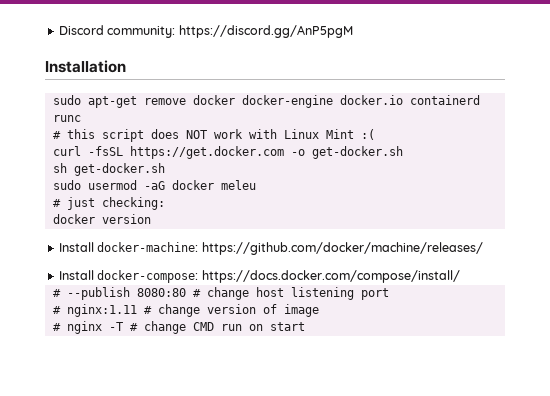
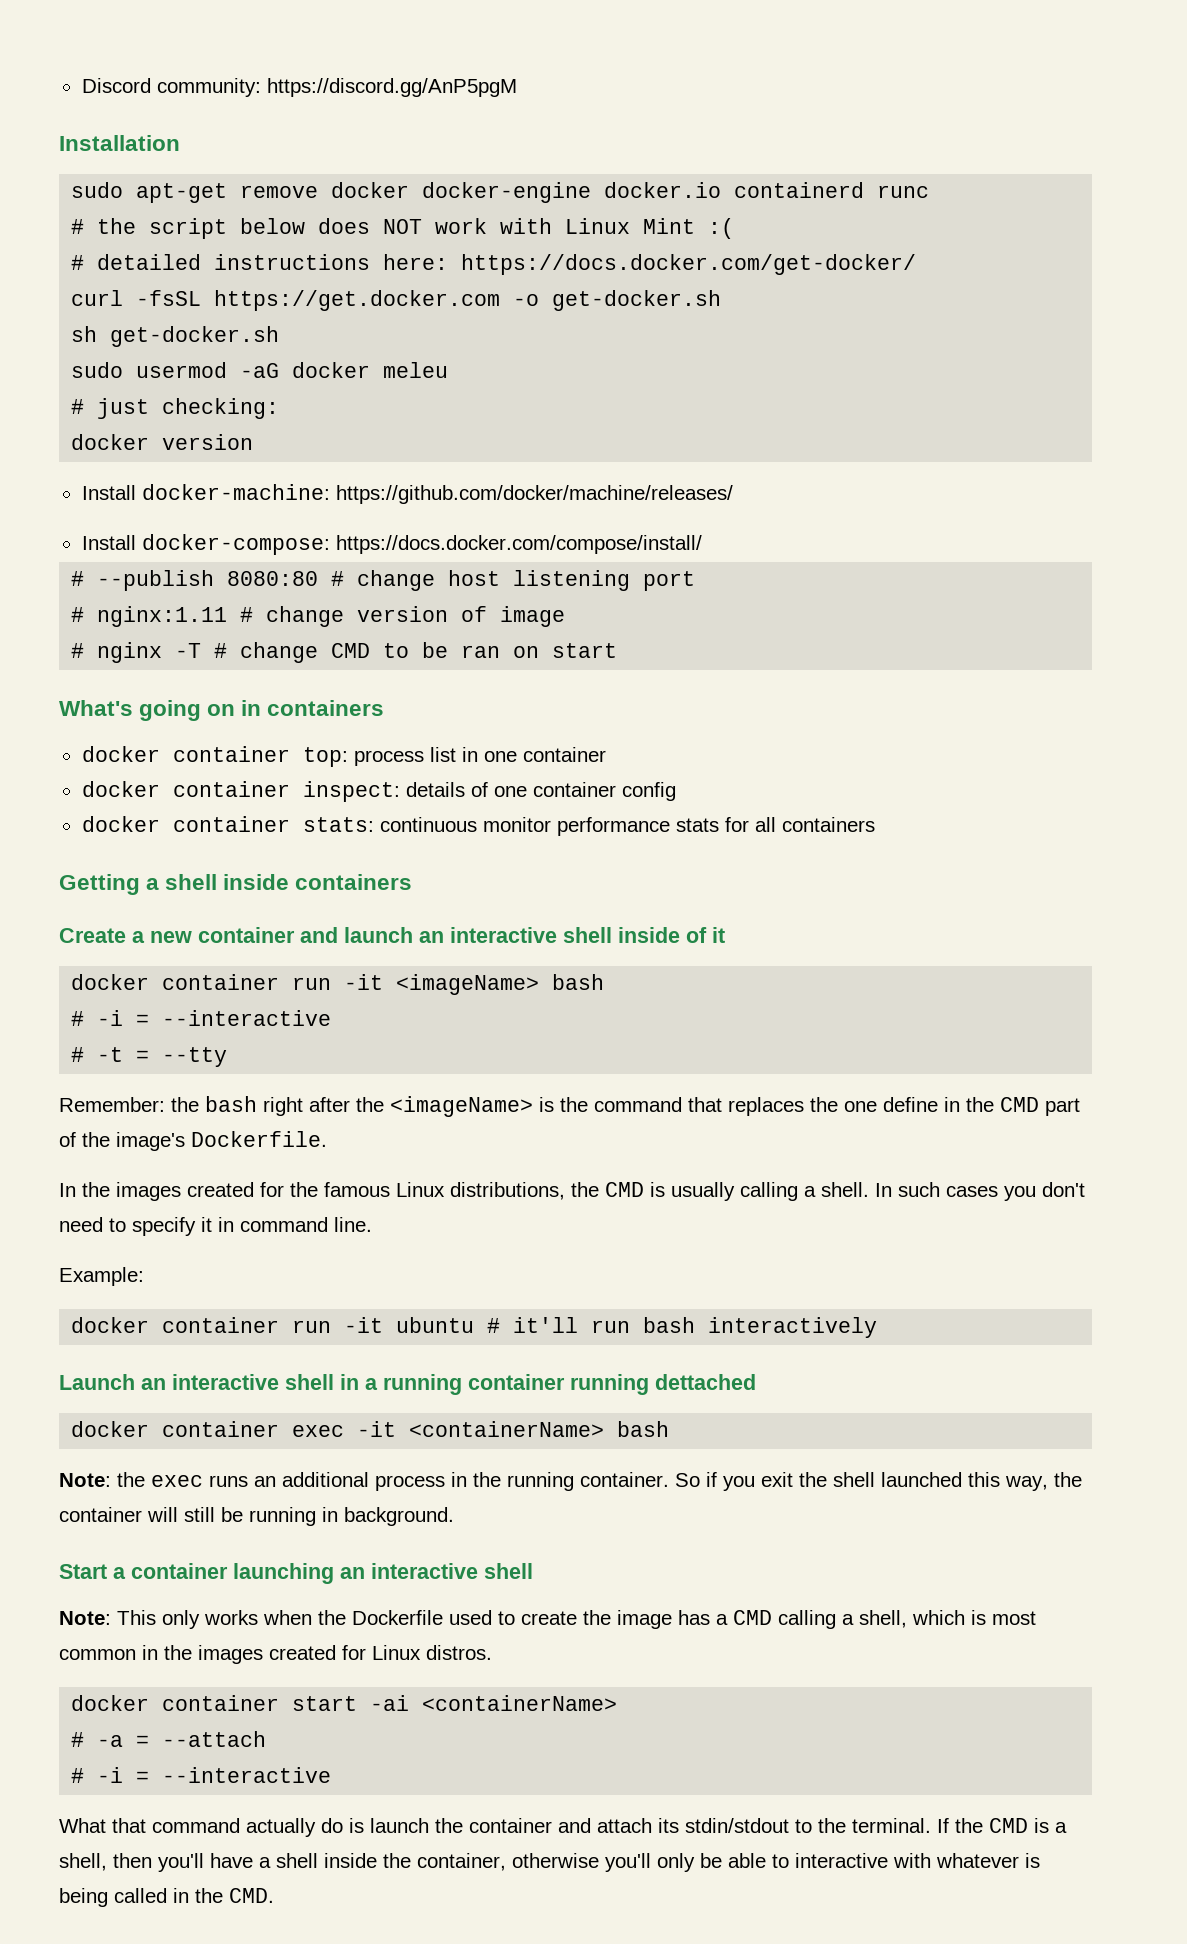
- # this script does NOT work with Linux Mint :(
+ # the script below does NOT work with Linux Mint :(
+ # detailed instructions here: https://docs.docker.com/get-docker/
- # nginx -T # change CMD run on start
+ # nginx -T # change CMD to be ran on start
+ What's going on in containers
+ docker container top: process list in one container
+ docker container inspect: details of one container config
+ docker container stats: continuous monitor performance stats for all containers
+ Getting a shell inside containers
+ Create a new container and launch an interactive shell inside of it
+ docker container run -it <imageName> bash
+ # -i = --interactive
+ # -t = --tty
+ Remember: the bash right after the <imageName> is the command that replaces the one define in the CMD part of the image's Dockerfile.
+ In the images created for the famous Linux distributions, the CMD is usually calling a shell. In such cases you don't need to specify it in command line.
+ Example:
+ docker container run -it ubuntu # it'll run bash interactively
+ Launch an interactive shell in a running container running dettached
+ docker container exec -it <containerName> bash
+ Note: the exec runs an additional process in the running container. So if you exit the shell launched this way, the container will still be running in background.
+ Start a container launching an interactive shell
+ Note: This only works when the Dockerfile used to create the image has a CMD calling a shell, which is most common in the images created for Linux distros.
+ docker container start -ai <containerName>
+ # -a = --attach
+ # -i = --interactive
+ What that command actually do is launch the container and attach its stdin/stdout to the terminal. If the CMD is a shell, then you'll have a shell inside the container, otherwise you'll only be able to interactive with whatever is being called in the CMD.

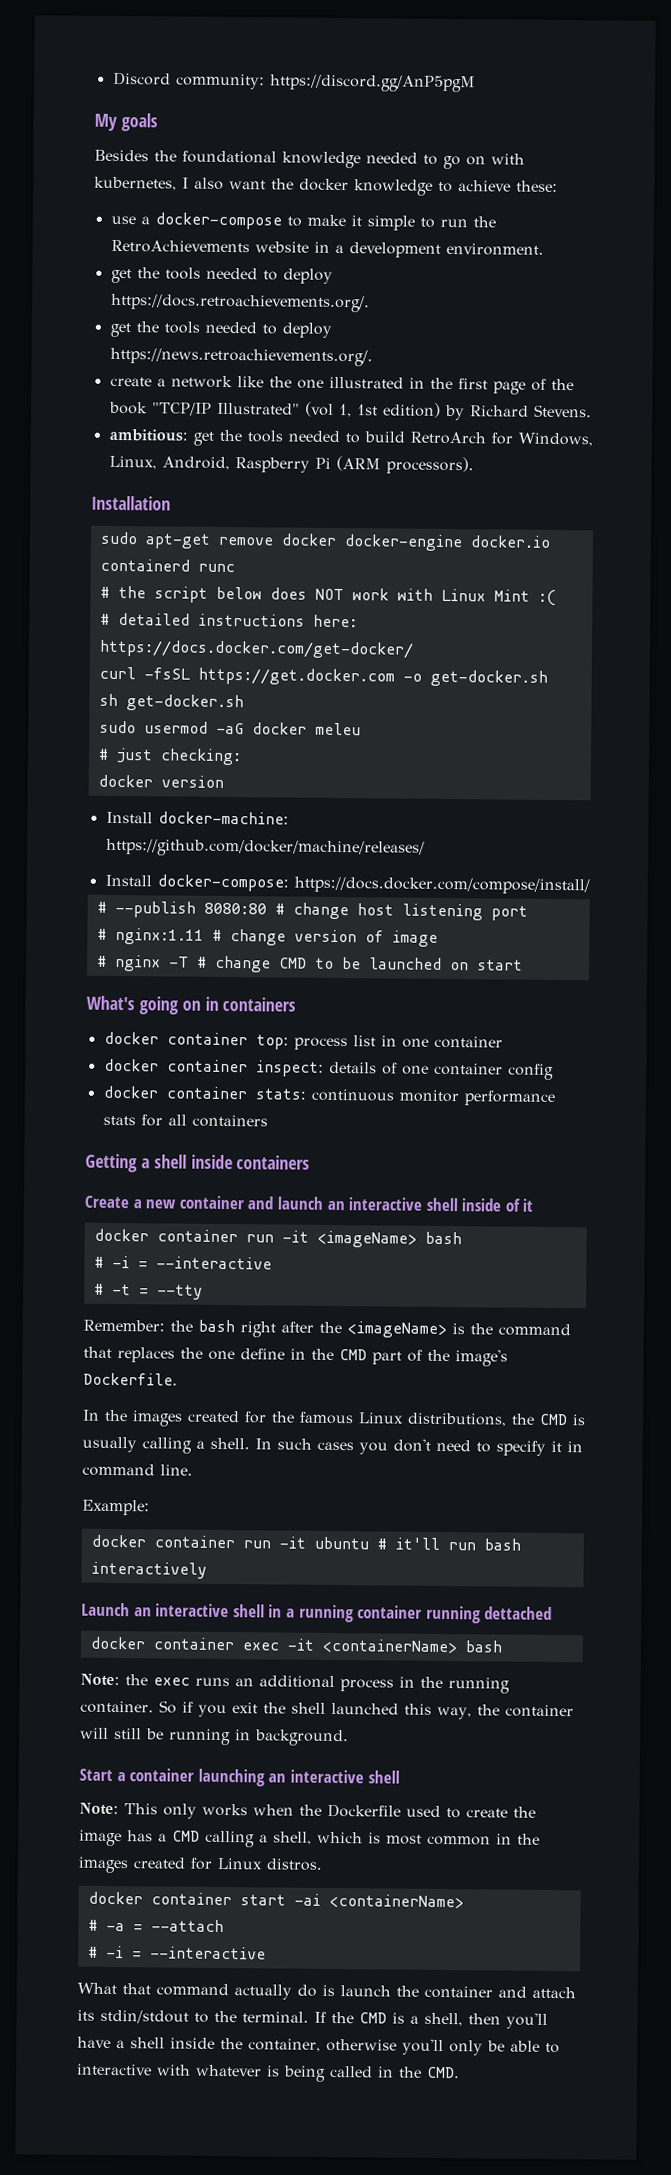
+ My goals
+ Besides the foundational knowledge needed to go on with kubernetes, I also want the docker knowledge to achieve these:
+ use a docker-compose to make it simple to run the RetroAchievements website in a development environment.
+ get the tools needed to deploy https://docs.retroachievements.org/.
+ get the tools needed to deploy https://news.retroachievements.org/.
+ create a network like the one illustrated in the first page of the book "TCP/IP Illustrated" (vol 1, 1st edition) by Richard Stevens.
+ ambitious: get the tools needed to build RetroArch for Windows, Linux, Android, Raspberry Pi (ARM processors).
- # nginx -T # change CMD to be ran on start
+ # nginx -T # change CMD to be launched on start

